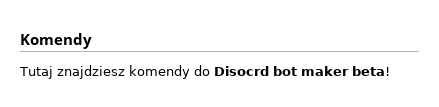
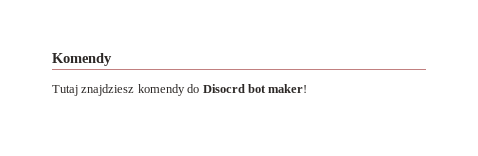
- Tutaj znajdziesz komendy do Disocrd bot maker beta!
+ Tutaj znajdziesz komendy do Disocrd bot maker!

